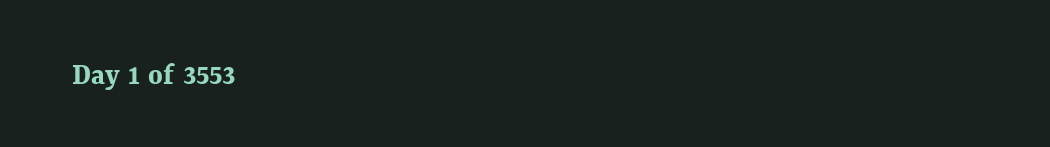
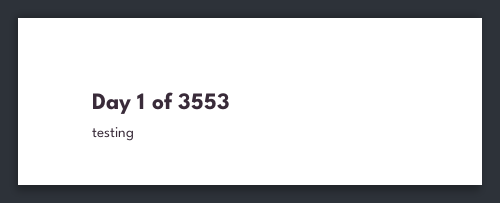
+ testing

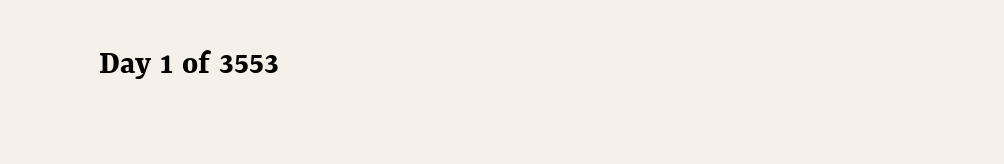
- testing

